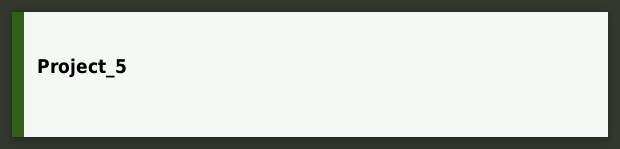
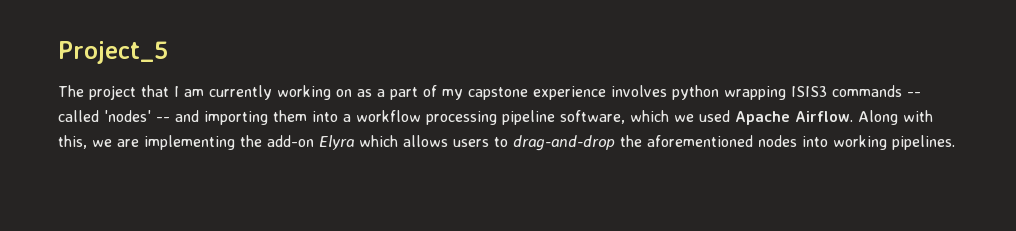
+ The project that I am currently working on as a part of my capstone experience involves python wrapping ISIS3 commands -- called 'nodes' -- and importing them into a workflow processing pipeline software, which we used Apache Airflow. Along with this, we are implementing the add-on Elyra which allows users to drag-and-drop the aforementioned nodes into working pipelines.

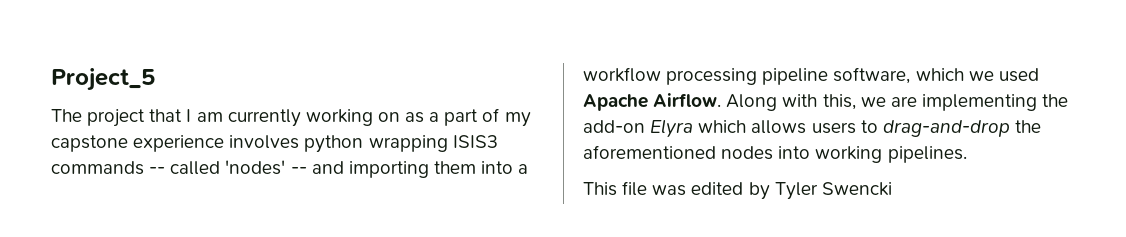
+ This file was edited by Tyler Swencki

